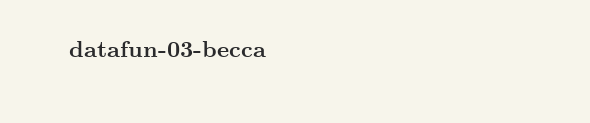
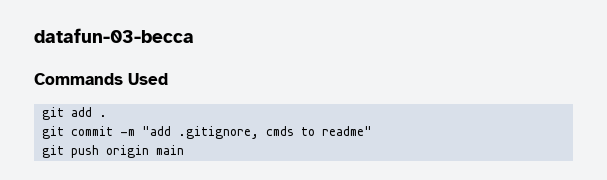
+ Commands Used
+ git add .
+ git commit -m "add .gitignore, cmds to readme"
+ git push origin main

